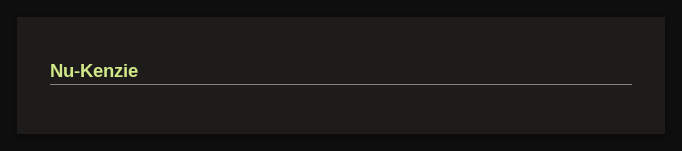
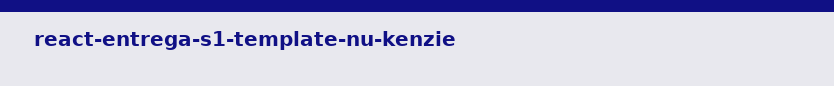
- Nu-Kenzie
+ react-entrega-s1-template-nu-kenzie

